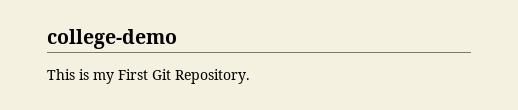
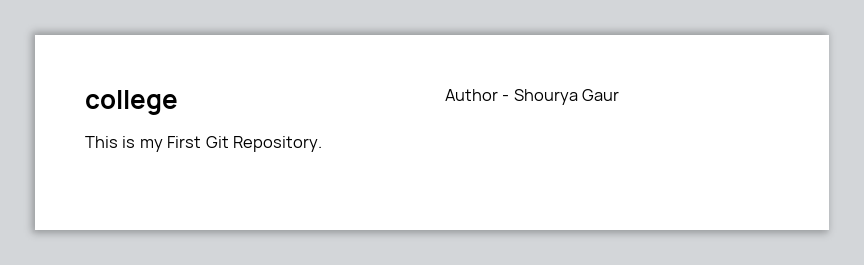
- college-demo
+ college
+ Author - Shourya Gaur

